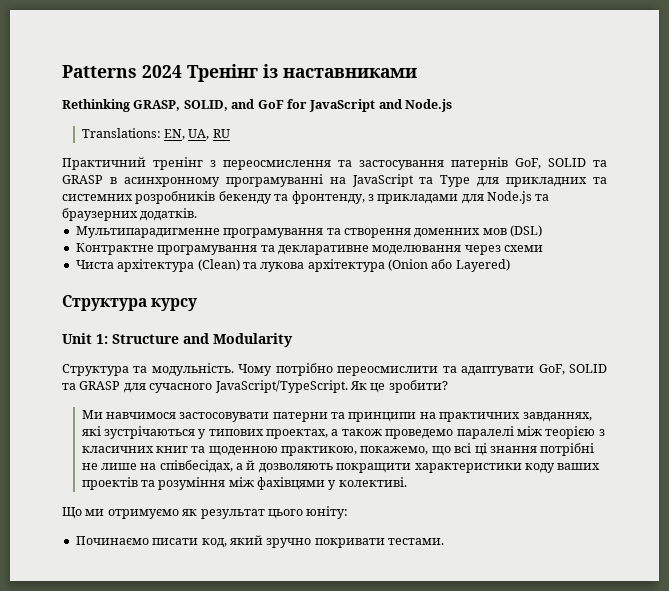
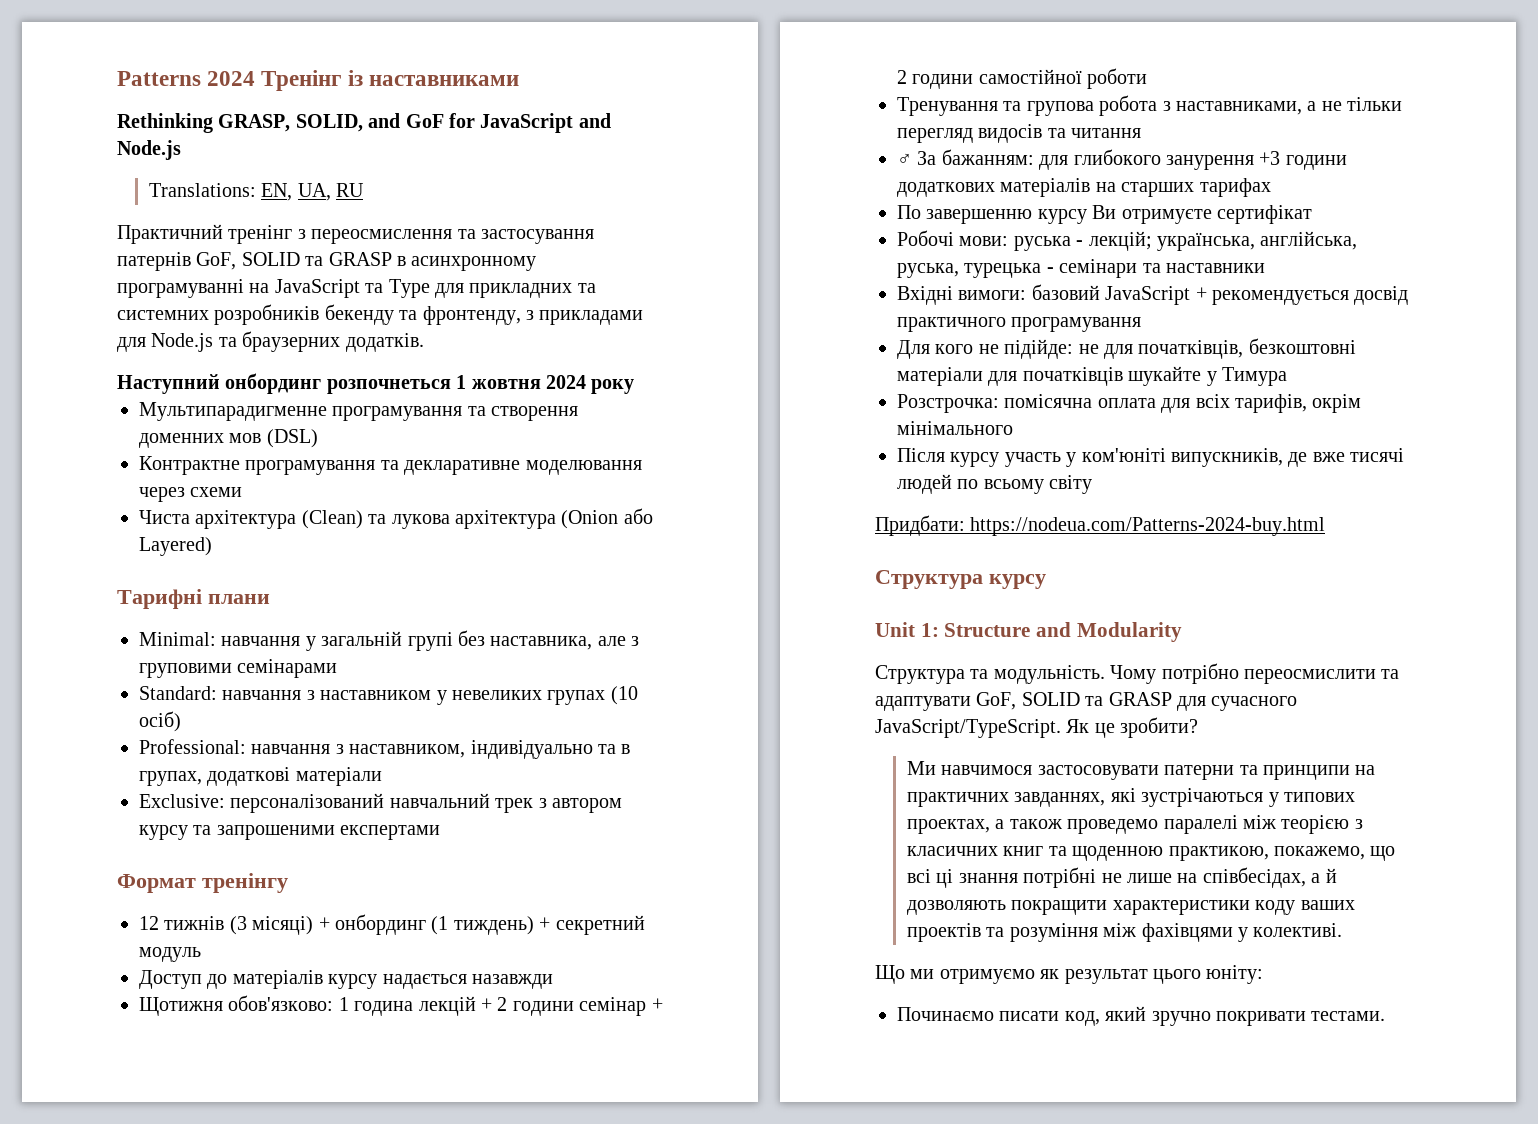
+ Наступний онбординг розпочнеться 1 жовтня 2024 року
+ Тарифні плани
+ Minimal: навчання у загальній групі без наставника, але з груповими семінарами
+ Standard: навчання з наставником у невеликих групах (10 осіб)
+ Professional: навчання з наставником, індивідуально та в групах, додаткові матеріали
+ Exclusive: персоналізований навчальний трек з автором курсу та запрошеними експертами
+ Формат тренінгу
+ 12 тижнів (3 місяці) + онбординг (1 тиждень) + секретний модуль
+ Доступ до матеріалів курсу надається назавжди
+ Щотижня обов'язково: 1 година лекцій + 2 години семінар + 2 години самостійної роботи
+ Тренування та групова робота з наставниками, а не тільки перегляд видосів та читання
+ ♂ За бажанням: для глибокого занурення +3 години додаткових матеріалів на старших тарифах
+ По завершенню курсу Ви отримуєте сертифікат
+ Робочі мови: руська - лекцій; українська, англійська, руська, турецька - семінари та наставники
+ Вхідні вимоги: базовий JavaScript + рекомендується досвід практичного програмування
+ Для кого не підійде: не для початківців, безкоштовні матеріали для початківців шукайте у Тимура
+ Розстрочка: помісячна оплата для всіх тарифів, окрім мінімального
+ Після курсу участь у ком'юніті випускників, де вже тисячі людей по всьому світу
+ Придбати: https://nodeua.com/Patterns-2024-buy.html

